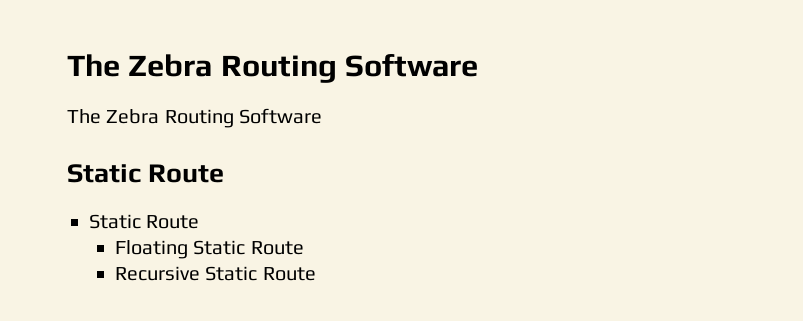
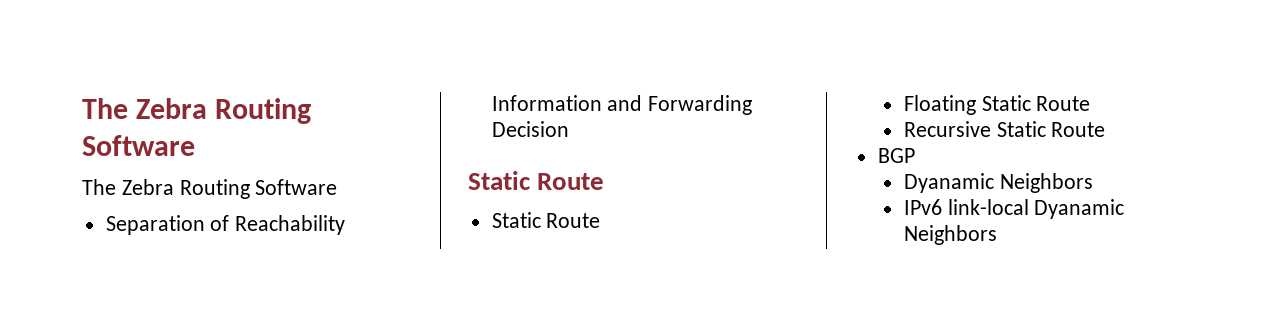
+ Separation of Reachability Information and Forwarding Decision
+ BGP
+ Dyanamic Neighbors
+ IPv6 link-local Dyanamic Neighbors

